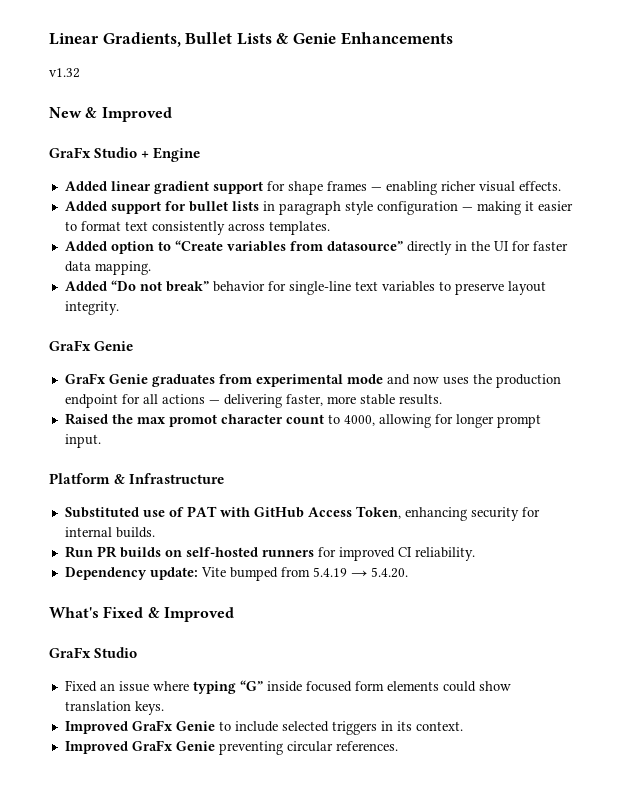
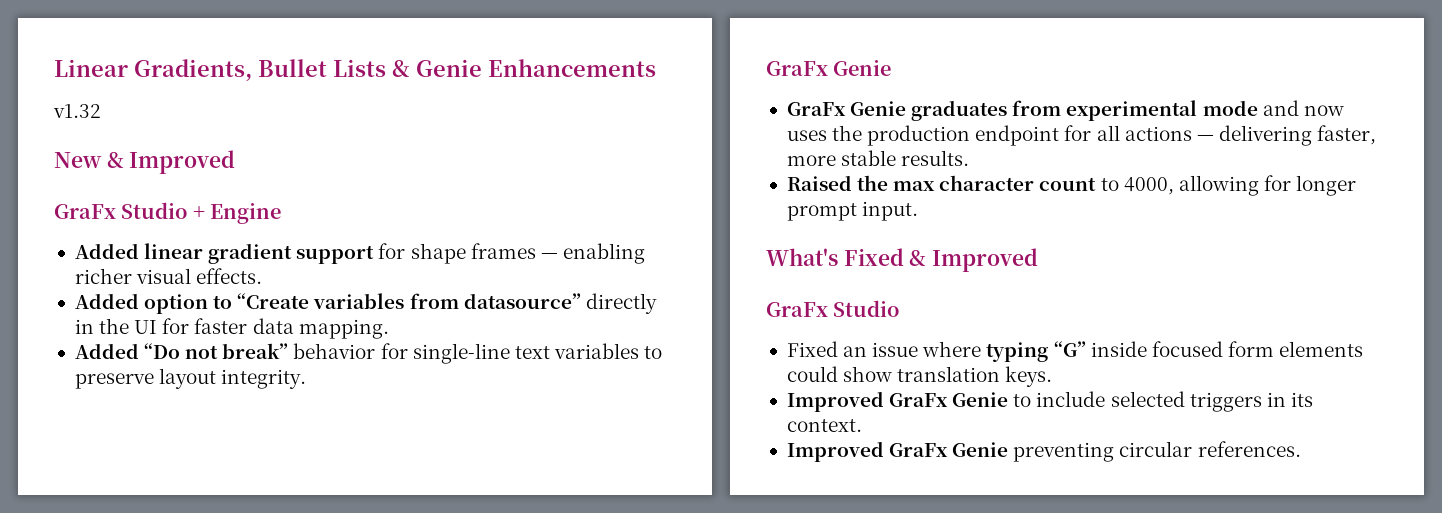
- Added support for bullet lists in paragraph style configuration — making it easier to format text consistently across templates.
- Raised the max promot character count to 4000, allowing for longer prompt input.
+ Raised the max character count to 4000, allowing for longer prompt input.
- Platform & Infrastructure
- Substituted use of PAT with GitHub Access Token, enhancing security for internal builds.
- Run PR builds on self-hosted runners for improved CI reliability.
- Dependency update: Vite bumped from 5.4.19 → 5.4.20.

